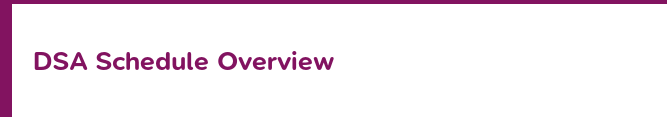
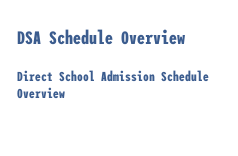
+ Direct School Admission Schedule Overview

